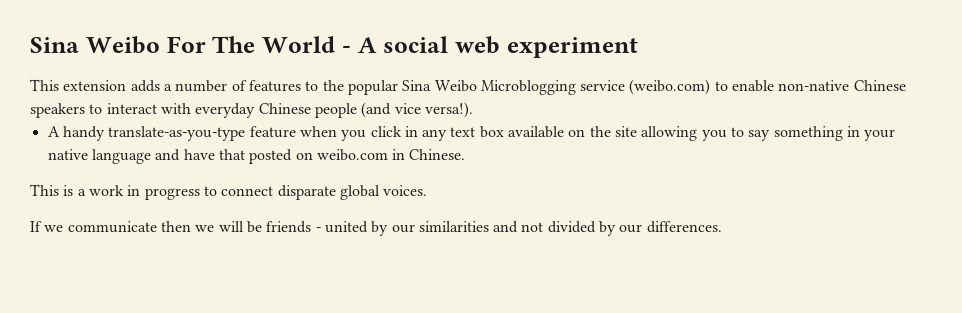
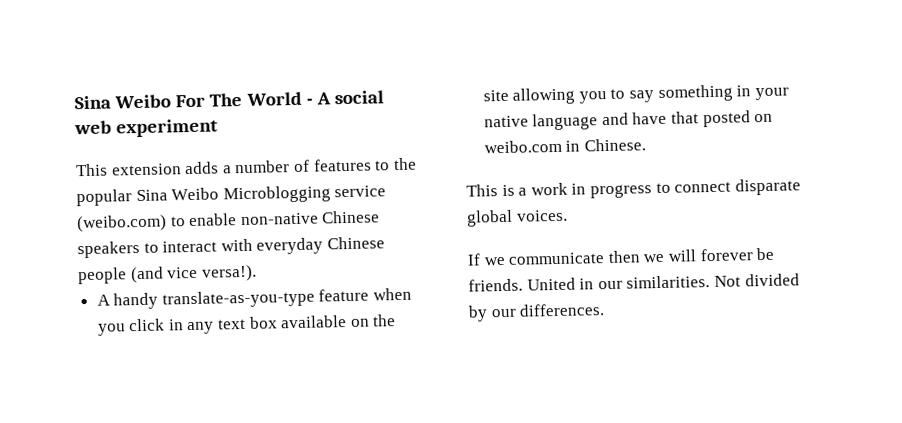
- If we communicate then we will be friends - united by our similarities and not divided by our differences.
+ If we communicate then we will forever be friends. United in our similarities. Not divided by our differences.

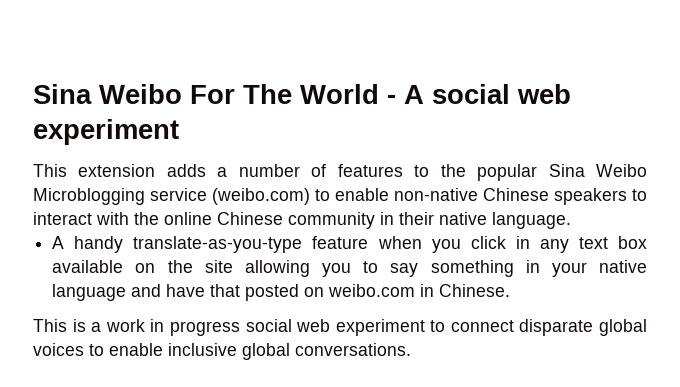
- This extension adds a number of features to the popular Sina Weibo Microblogging service (weibo.com) to enable non-native Chinese speakers to interact with everyday Chinese people (and vice versa!).
+ This extension adds a number of features to the popular Sina Weibo Microblogging service (weibo.com) to enable non-native Chinese speakers to interact with the online Chinese community in their native language.
- This is a work in progress to connect disparate global voices.
- If we communicate then we will forever be friends. United in our similarities. Not divided by our differences.
+ This is a work in progress social web experiment to connect disparate global voices to enable inclusive global conversations.

